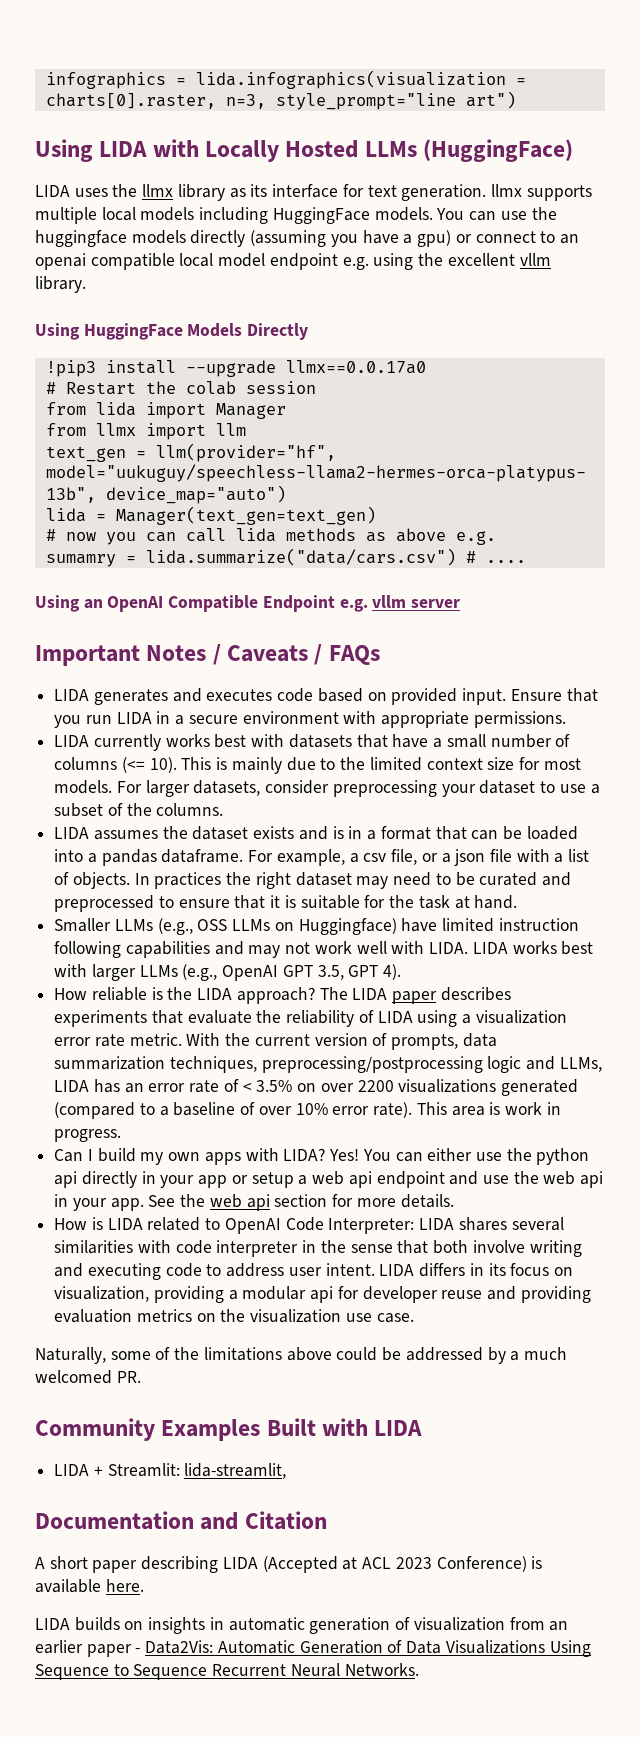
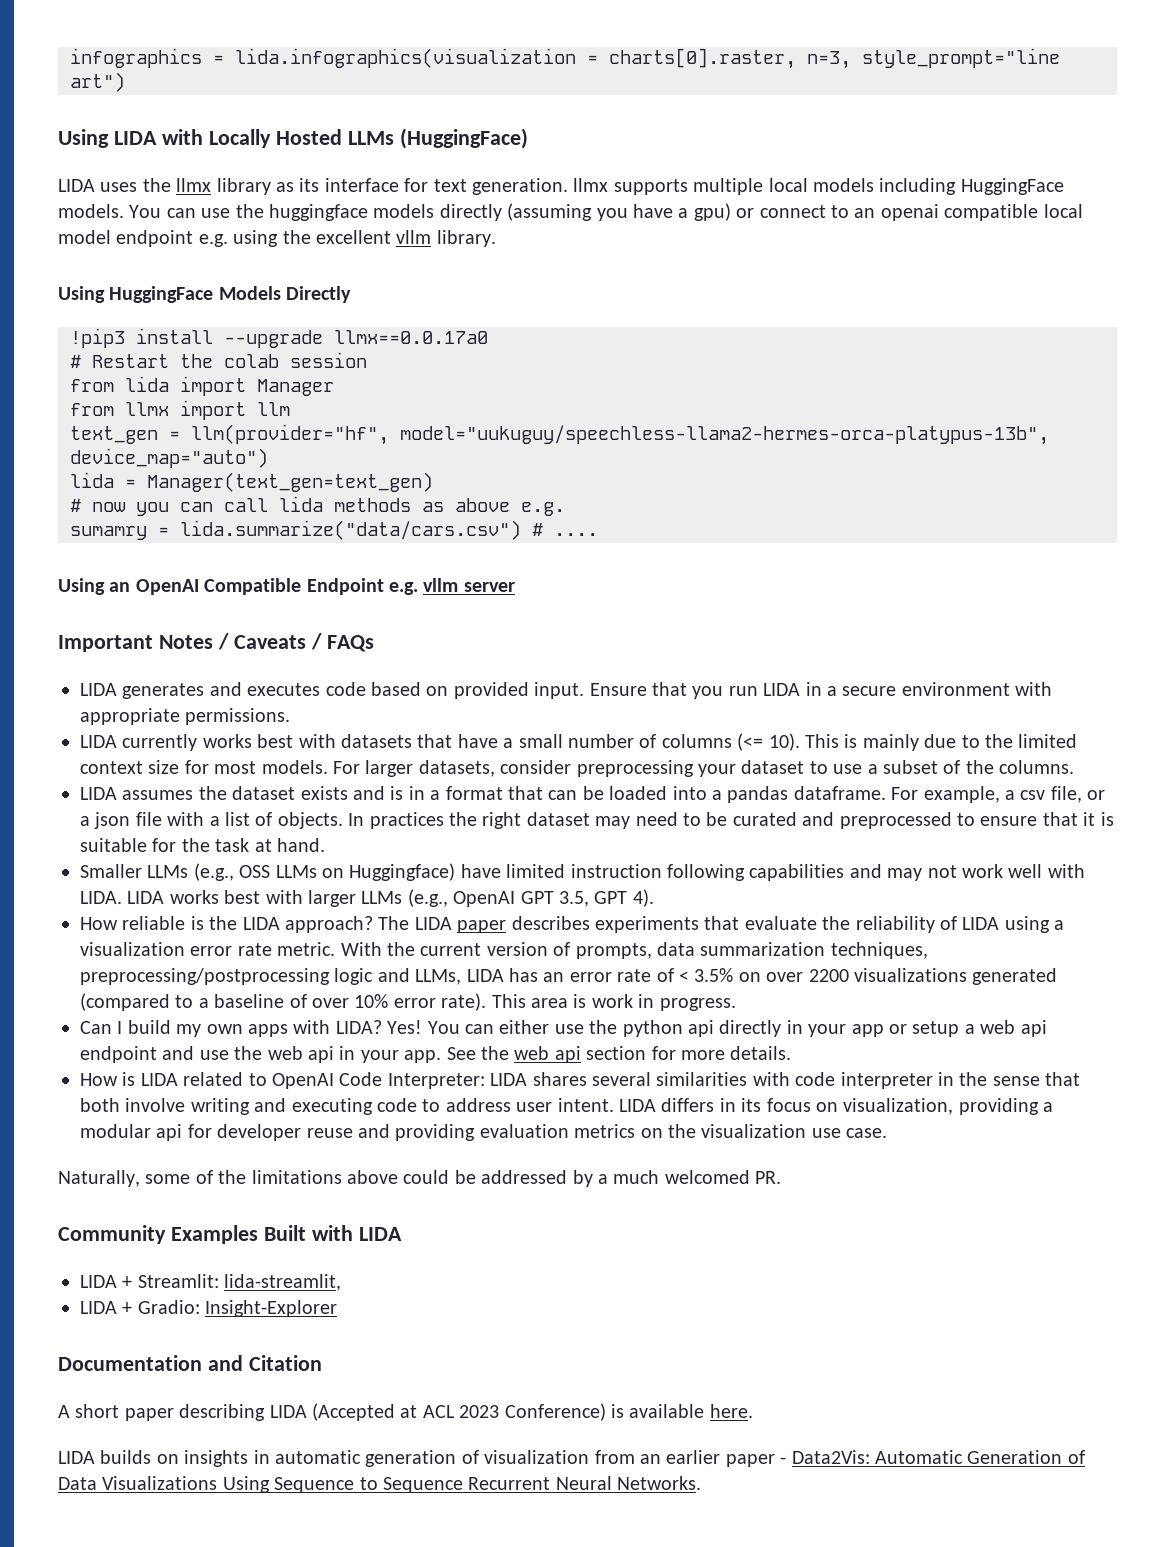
+ LIDA + Gradio: Insight-Explorer

